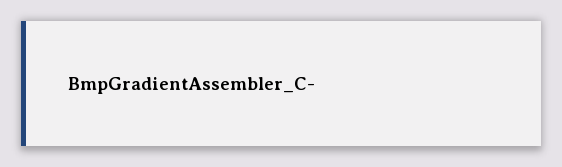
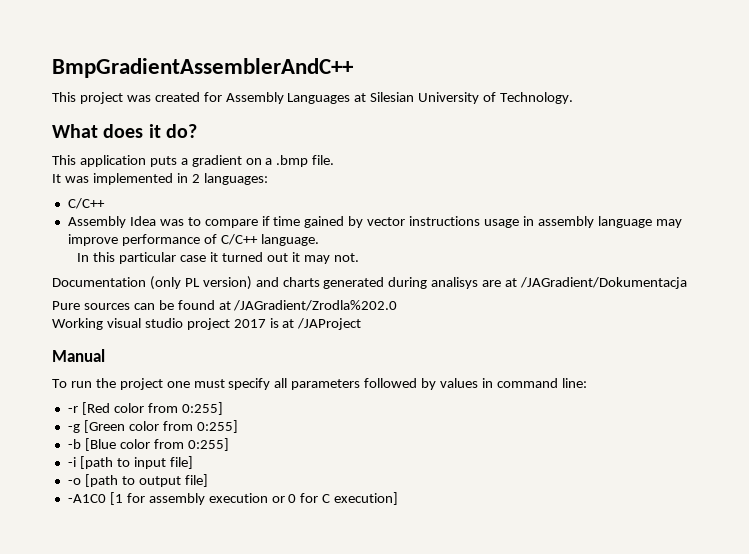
- BmpGradientAssembler_C-
+ BmpGradientAssemblerAndC++
+ This project was created for Assembly Languages at Silesian University of Technology.
+ What does it do?
+ This application puts a gradient on a .bmp file.
+ It was implemented in 2 languages:
+ C/C++
+ Assembly Idea was to compare if time gained by vector instructions usage in assembly language may improve performance of C/C++ language.
+ In this particular case it turned out it may not.
+ Documentation (only PL version) and charts generated during analisys are at /JAGradient/Dokumentacja
+ Pure sources can be found at /JAGradient/Zrodla%202.0
+ Working visual studio project 2017 is at /JAProject
+ Manual
+ To run the project one must specify all parameters followed by values in command line:
+ -r [Red color from 0:255]
+ -g [Green color from 0:255]
+ -b [Blue color from 0:255]
+ -i [path to input file]
+ -o [path to output file]
+ -A1C0 [1 for assembly execution or 0 for C execution]

